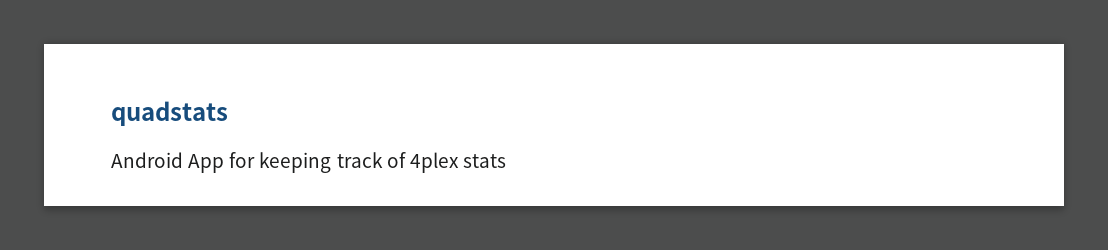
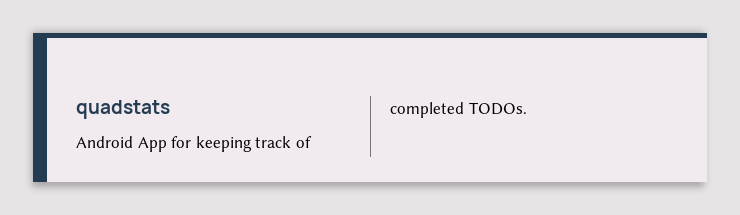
- Android App for keeping track of 4plex stats
+ Android App for keeping track of completed TODOs.

